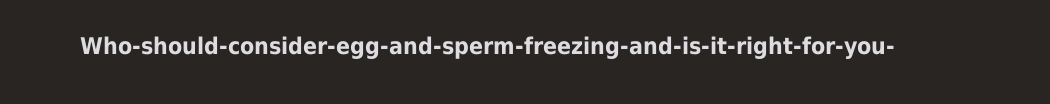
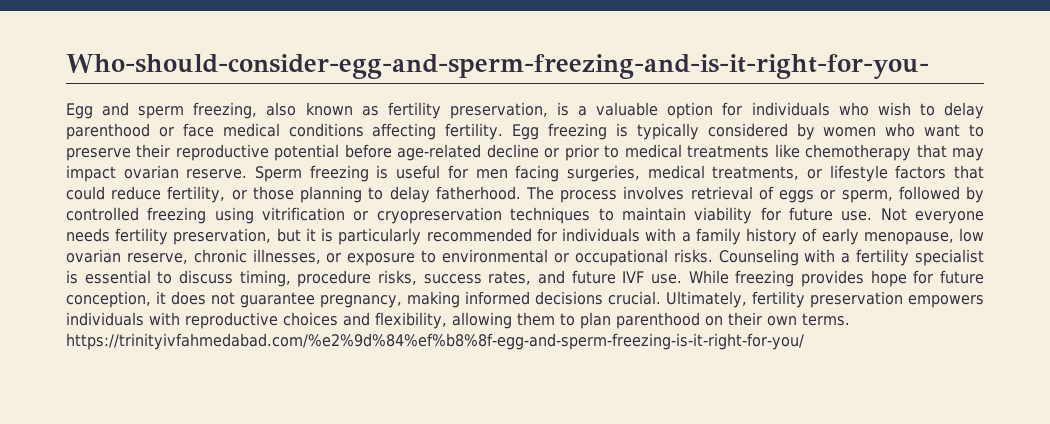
+ Egg and sperm freezing, also known as fertility preservation, is a valuable option for individuals who wish to delay parenthood or face medical conditions affecting fertility. Egg freezing is typically considered by women who want to preserve their reproductive potential before age-related decline or prior to medical treatments like chemotherapy that may impact ovarian reserve. Sperm freezing is useful for men facing surgeries, medical treatments, or lifestyle factors that could reduce fertility, or those planning to delay fatherhood. The process involves retrieval of eggs or sperm, followed by controlled freezing using vitrification or cryopreservation techniques to maintain viability for future use. Not everyone needs fertility preservation, but it is particularly recommended for individuals with a family history of early menopause, low ovarian reserve, chronic illnesses, or exposure to environmental or occupational risks. Counseling with a fertility specialist is essential to discuss timing, procedure risks, success rates, and future IVF use. While freezing provides hope for future conception, it does not guarantee pregnancy, making informed decisions crucial. Ultimately, fertility preservation empowers individuals with reproductive choices and flexibility, allowing them to plan parenthood on their own terms. https://trinityivfahmedabad.com/%e2%9d%84%ef%b8%8f-egg-and-sperm-freezing-is-it-right-for-you/

